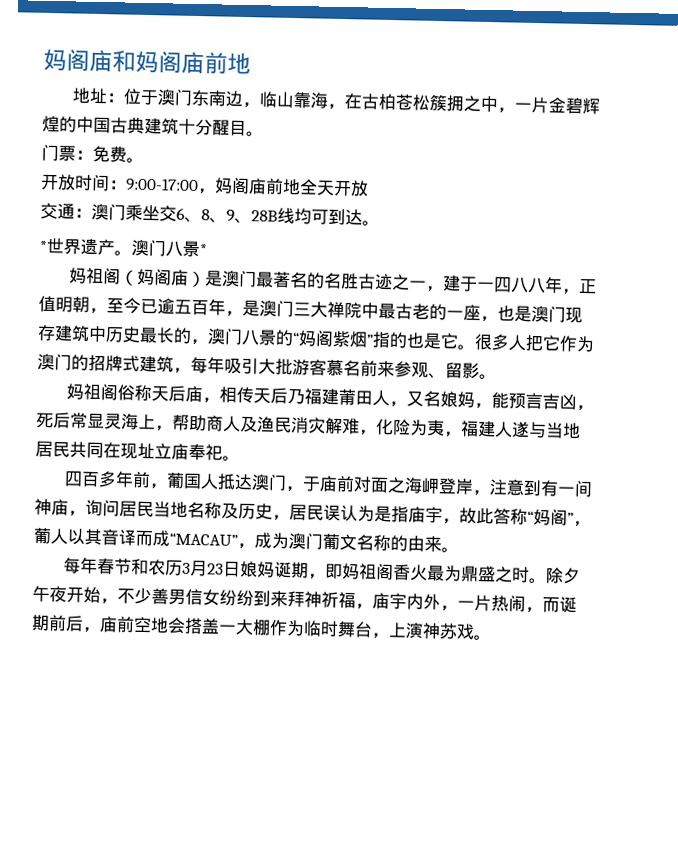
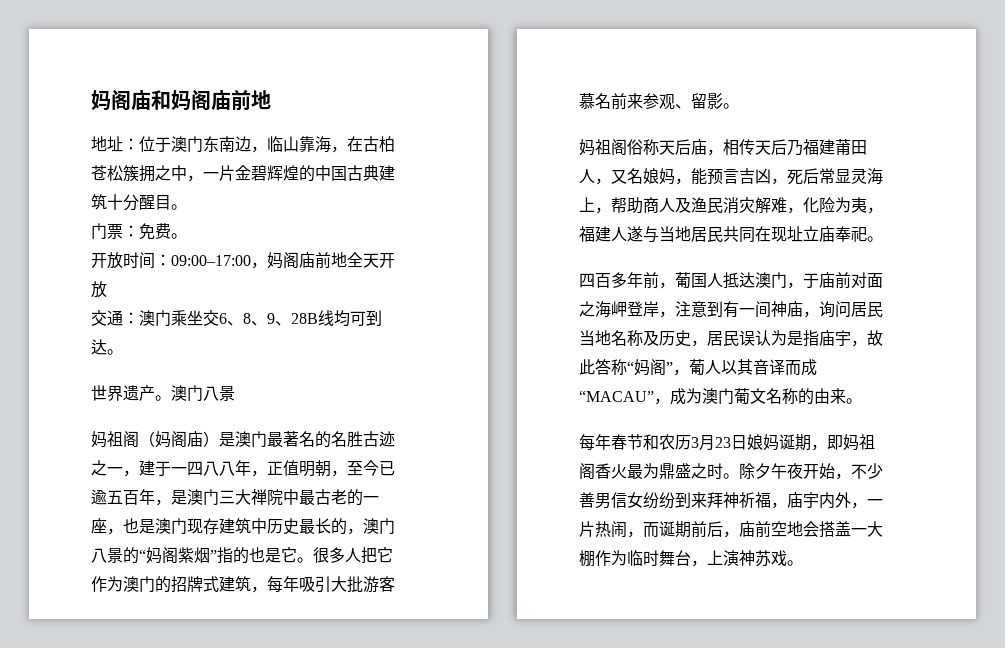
- 开放时间：9:00-17:00，妈阁庙前地全天开放
+ 开放时间：09:00–17:00，妈阁庙前地全天开放
- *世界遗产。澳门八景*
+ 世界遗产。澳门八景

